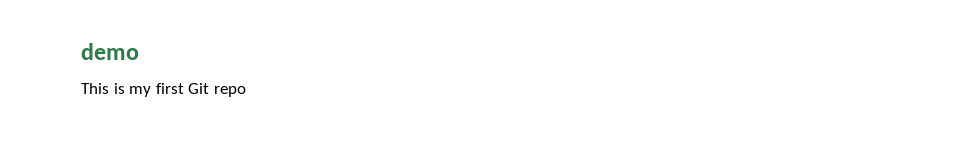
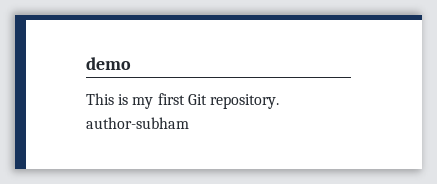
- This is my first Git repo
+ This is my first Git repository.
+ author-subham

